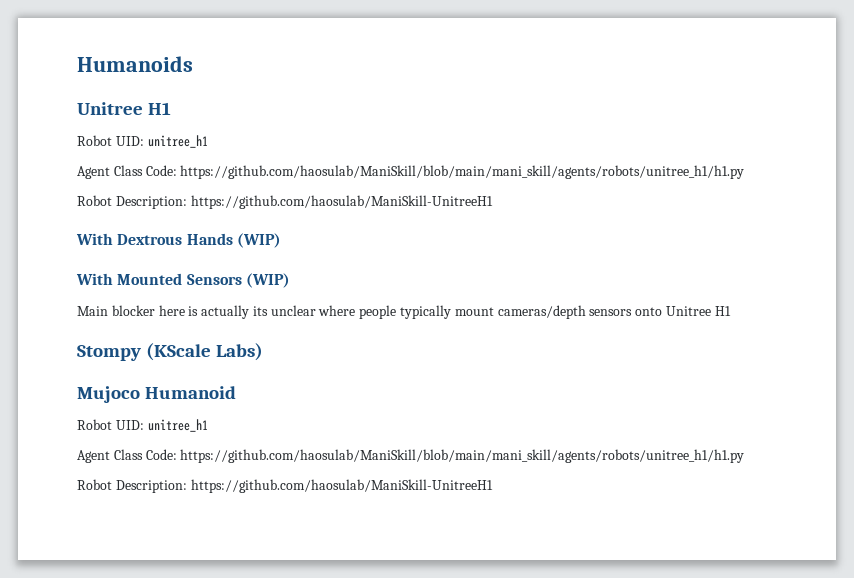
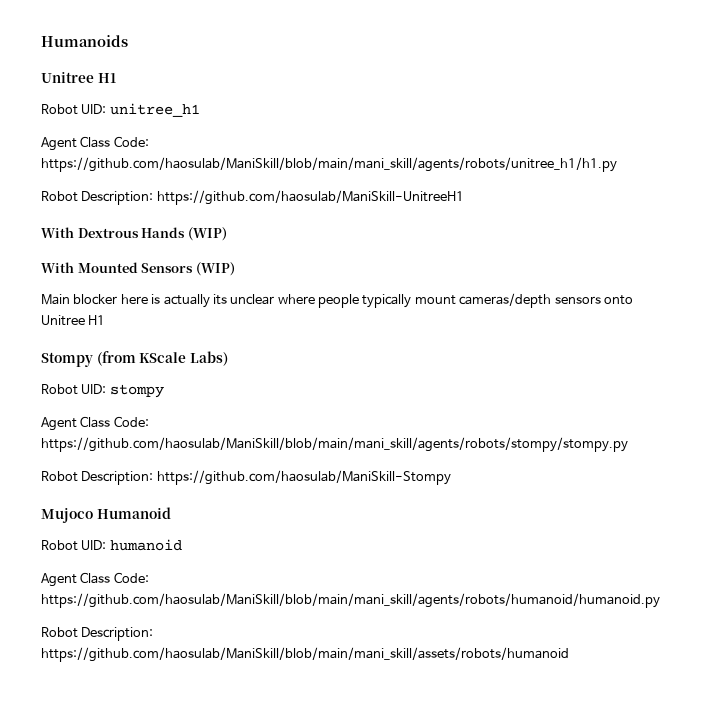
- Stompy (KScale Labs)
+ Stompy (from KScale Labs)
+ Robot UID: stompy
+ Agent Class Code: https://github.com/haosulab/ManiSkill/blob/main/mani_skill/agents/robots/stompy/stompy.py
+ Robot Description: https://github.com/haosulab/ManiSkill-Stompy
  Mujoco Humanoid
- Robot UID: unitree_h1
- Agent Class Code: https://github.com/haosulab/ManiSkill/blob/main/mani_skill/agents/robots/unitree_h1/h1.py
- Robot Description: https://github.com/haosulab/ManiSkill-UnitreeH1
+ Robot UID: humanoid
+ Agent Class Code: https://github.com/haosulab/ManiSkill/blob/main/mani_skill/agents/robots/humanoid/humanoid.py
+ Robot Description: https://github.com/haosulab/ManiSkill/blob/main/mani_skill/assets/robots/humanoid

